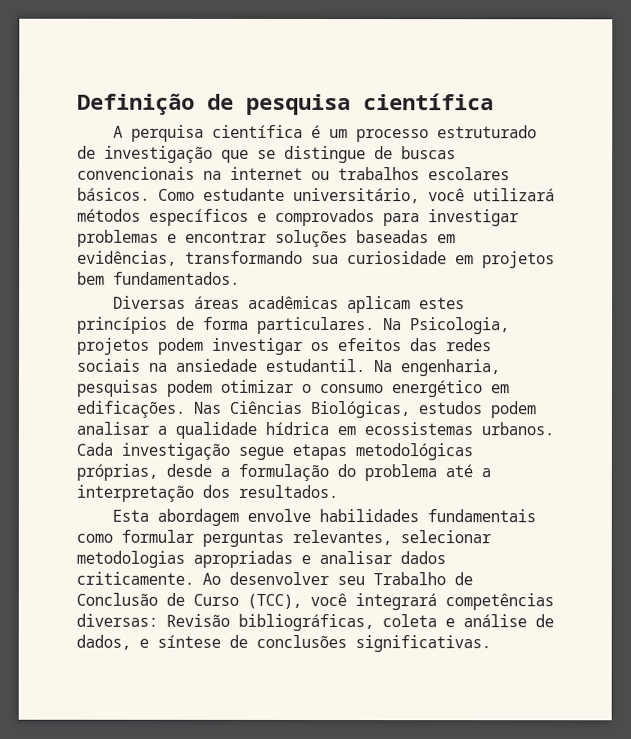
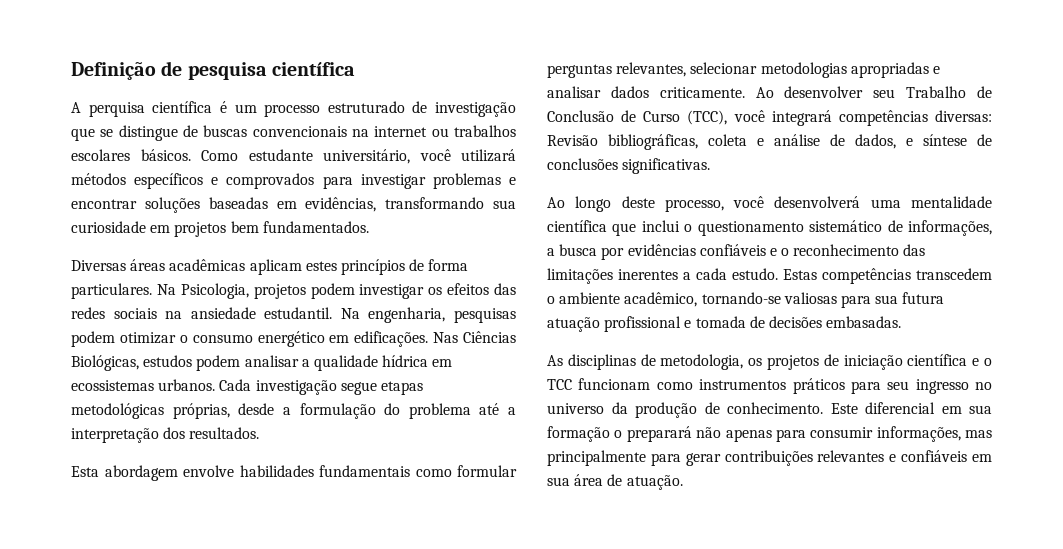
+ Ao longo deste processo, você desenvolverá uma mentalidade científica que inclui o questionamento sistemático de informações, a busca por evidências confiáveis e o reconhecimento das limitações inerentes a cada estudo. Estas competências transcedem o ambiente acadêmico, tornando-se valiosas para sua futura atuação profissional e tomada de decisões embasadas.
+ As disciplinas de metodologia, os projetos de iniciação científica e o TCC funcionam como instrumentos práticos para seu ingresso no universo da produção de conhecimento. Este diferencial em sua formação o preparará não apenas para consumir informações, mas principalmente para gerar contribuições relevantes e confiáveis em sua área de atuação.

